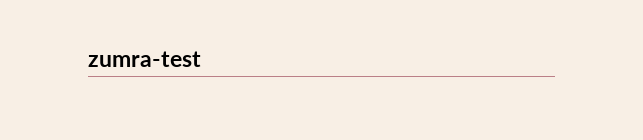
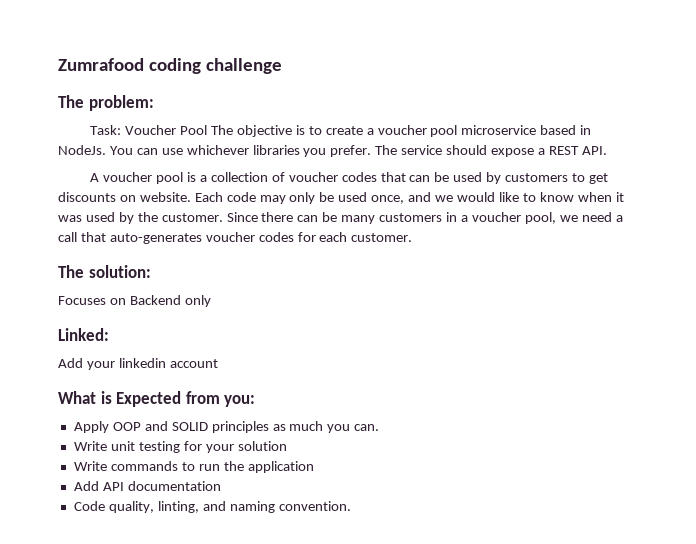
- zumra-test
+ Zumrafood coding challenge
+ The problem:
+ Task: Voucher Pool The objective is to create a voucher pool microservice based in NodeJs. You can use whichever libraries you prefer. The service should expose a REST API.
+ A voucher pool is a collection of voucher codes that can be used by customers to get discounts on website. Each code may only be used once, and we would like to know when it was used by the customer. Since there can be many customers in a voucher pool, we need a call that auto-generates voucher codes for each customer.
+ The solution:
+ Focuses on Backend only
+ Linked:
+ Add your linkedin account
+ What is Expected from you:
+ Apply OOP and SOLID principles as much you can.
+ Write unit testing for your solution
+ Write commands to run the application
+ Add API documentation
+ Code quality, linting, and naming convention.

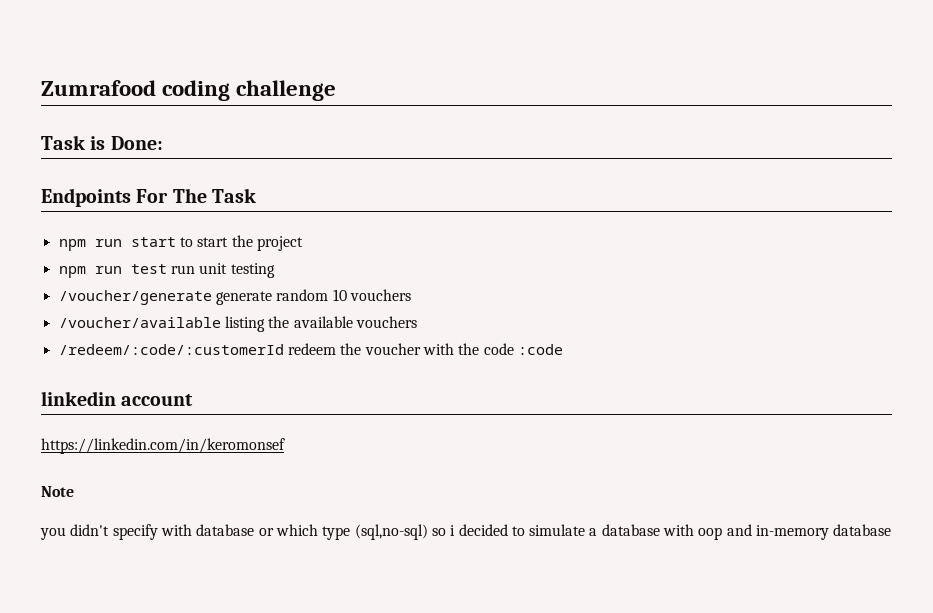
- The problem:
- Task: Voucher Pool The objective is to create a voucher pool microservice based in NodeJs. You can use whichever libraries you prefer. The service should expose a REST API.
- A voucher pool is a collection of voucher codes that can be used by customers to get discounts on website. Each code may only be used once, and we would like to know when it was used by the customer. Since there can be many customers in a voucher pool, we need a call that auto-generates voucher codes for each customer.
- The solution:
- Focuses on Backend only
- Linked:
- Add your linkedin account
- What is Expected from you:
- Apply OOP and SOLID principles as much you can.
- Write unit testing for your solution
- Write commands to run the application
- Add API documentation
- Code quality, linting, and naming convention.
+ Task is Done:
+ Endpoints For The Task
+ npm run start to start the project
+ npm run test run unit testing
+ /voucher/generate generate random 10 vouchers
+ /voucher/available listing the available vouchers
+ /redeem/:code/:customerId redeem the voucher with the code :code
+ linkedin account
+ https://linkedin.com/in/keromonsef
+ Note
+ you didn't specify with database or which type (sql,no-sql) so i decided to simulate a database with oop and in-memory database

